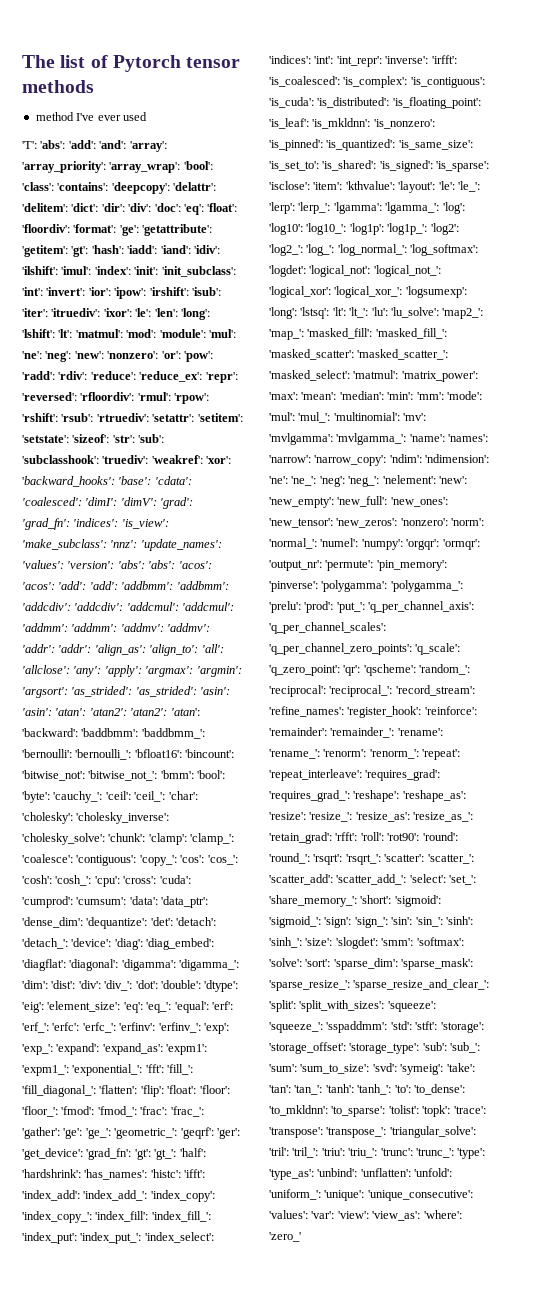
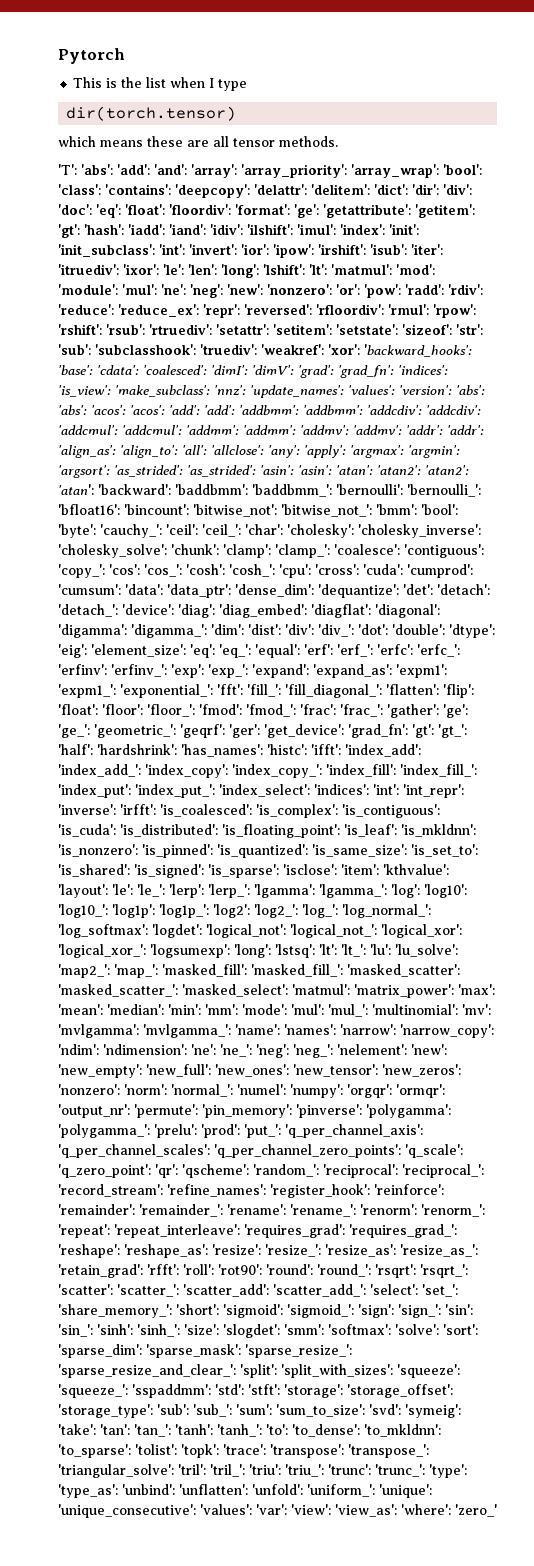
- The list of Pytorch tensor methods
- method I've ever used
+ Pytorch
+ This is the list when I type
+ dir(torch.tensor)
+ which means these are all tensor methods.

